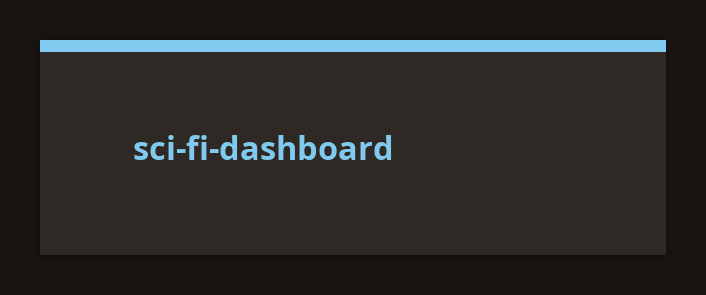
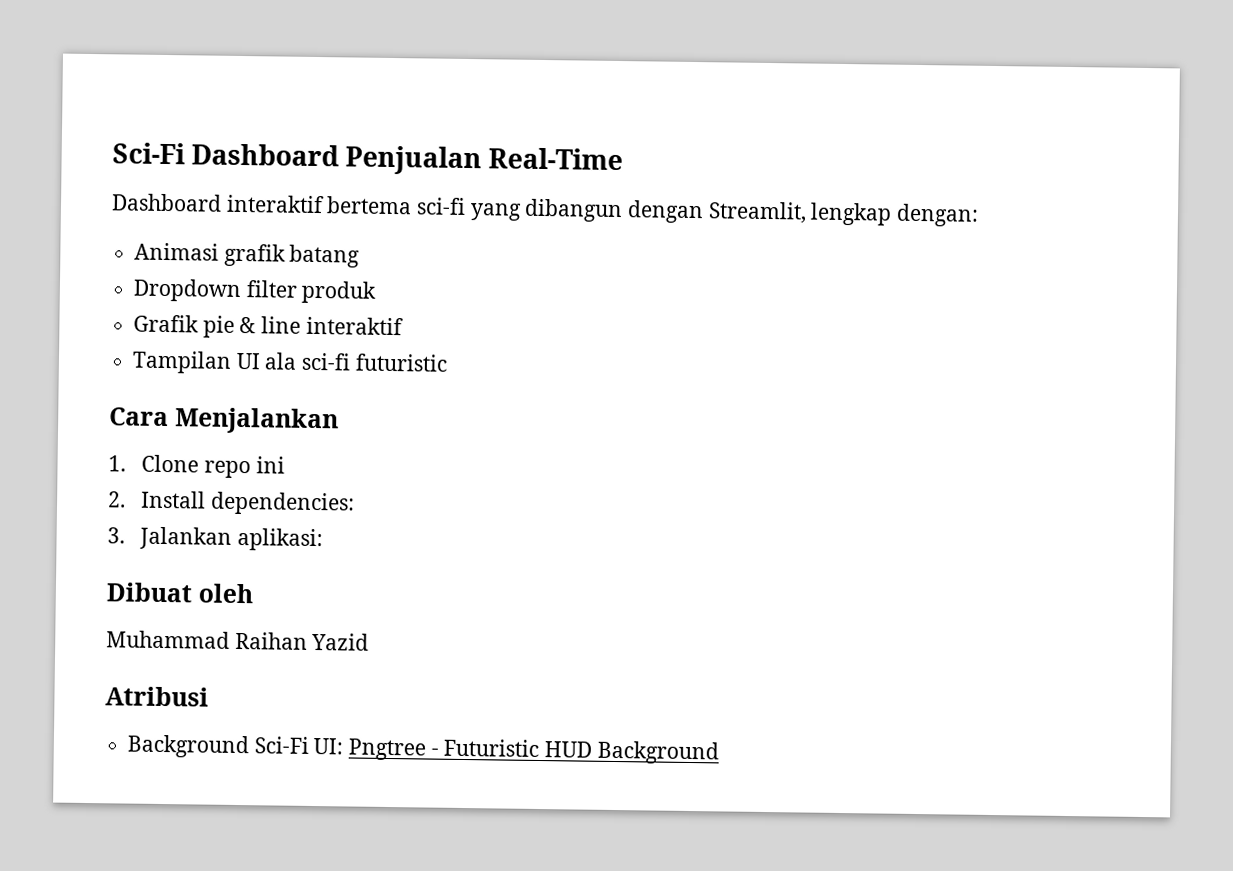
- sci-fi-dashboard
+ Sci-Fi Dashboard Penjualan Real-Time
+ Dashboard interaktif bertema sci-fi yang dibangun dengan Streamlit, lengkap dengan:
+ Animasi grafik batang
+ Dropdown filter produk
+ Grafik pie & line interaktif
+ Tampilan UI ala sci-fi futuristic
+ Cara Menjalankan
+ 1. Clone repo ini
+ 2. Install dependencies:
+ 3. Jalankan aplikasi:
+ Dibuat oleh
+ Muhammad Raihan Yazid
+ Atribusi
+ Background Sci-Fi UI: Pngtree - Futuristic HUD Background

